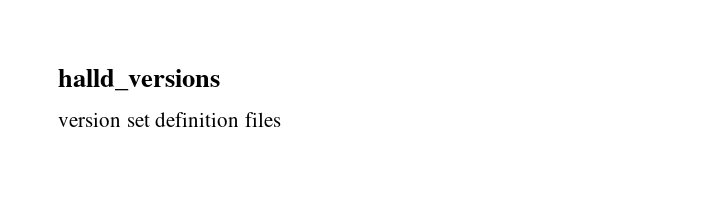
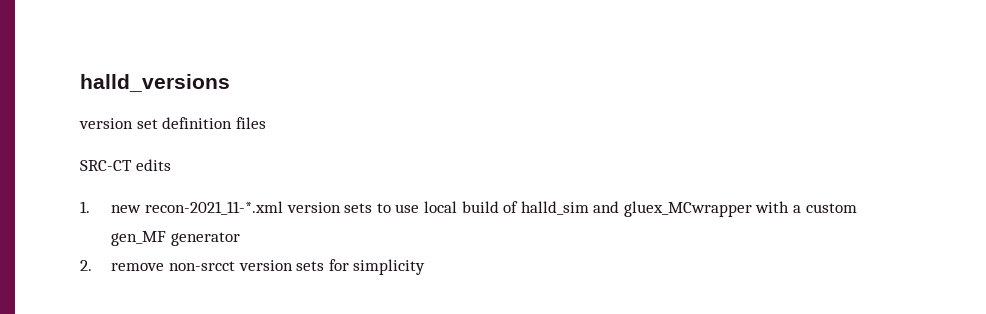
+ SRC-CT edits
+ 1. new recon-2021_11-*.xml version sets to use local build of halld_sim and gluex_MCwrapper with a custom gen_MF generator
+ 2. remove non-srcct version sets for simplicity

